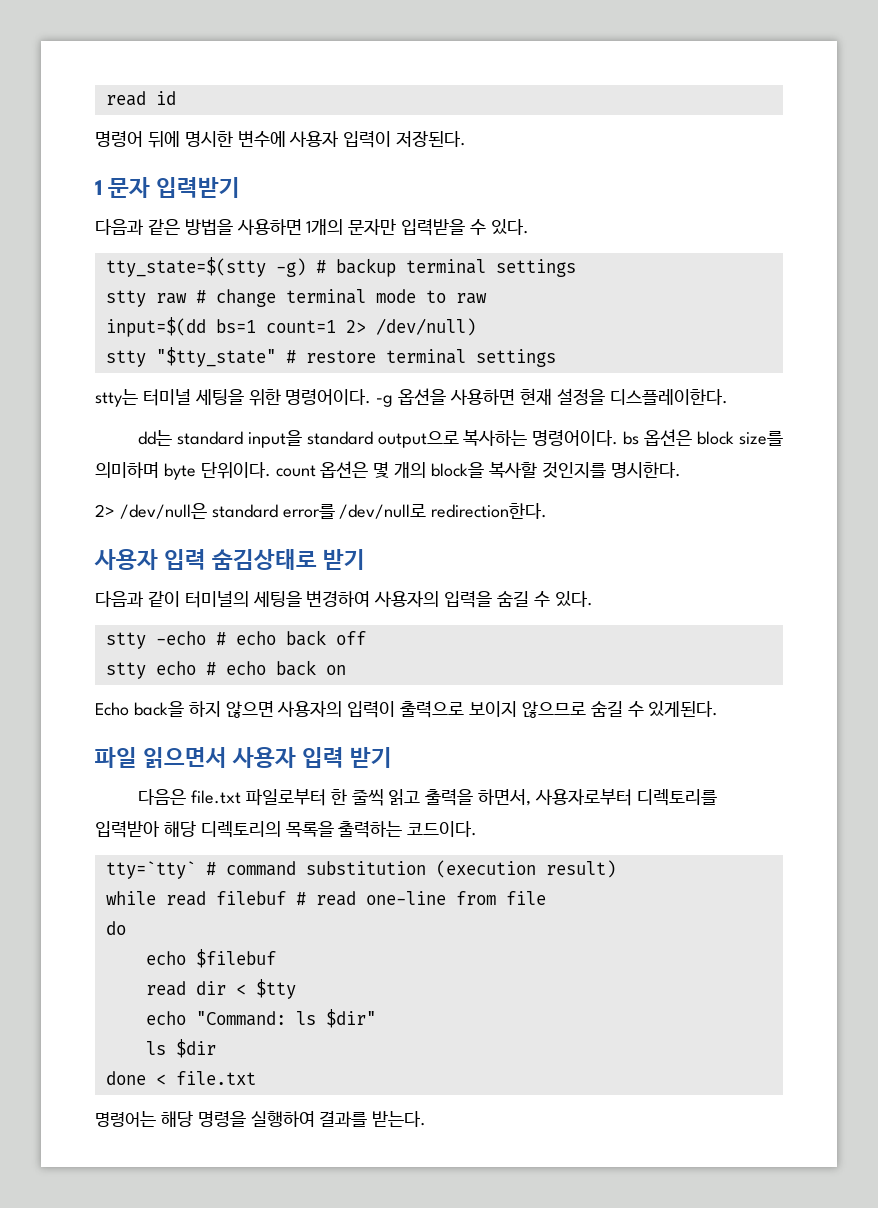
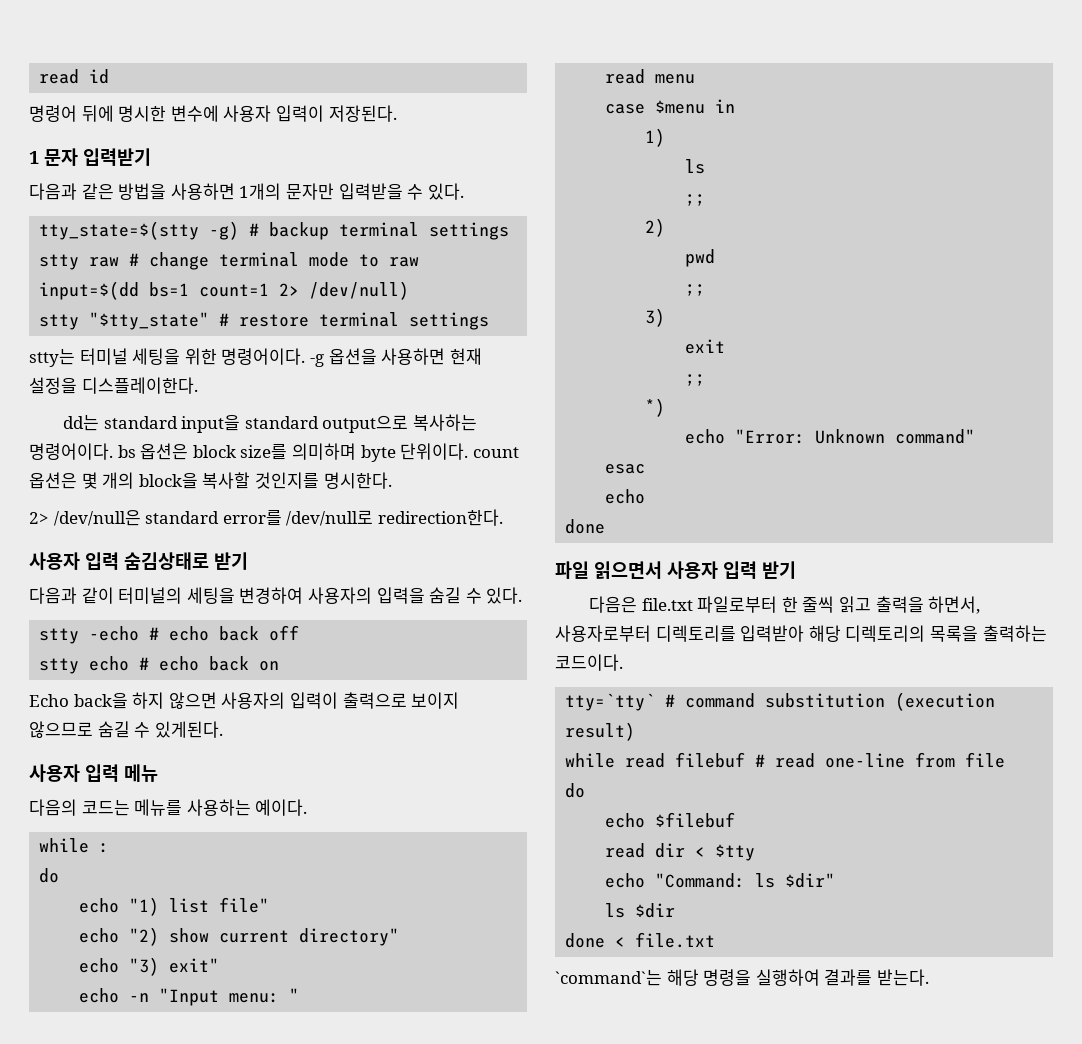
+ 사용자 입력 메뉴
+ 다음의 코드는 메뉴를 사용하는 예이다.
+ while :
+ do
+ echo "1) list file"
+ echo "2) show current directory"
+ echo "3) exit"
+ echo -n "Input menu: "
+ read menu
+ case $menu in
+ 1)
+ ls
+ ;;
+ 2)
+ pwd
+ ;;
+ 3)
+ exit
+ ;;
+ *)
+ echo "Error: Unknown command"
+ esac
+ echo
+ done
- 명령어는 해당 명령을 실행하여 결과를 받는다.
+ `command`는 해당 명령을 실행하여 결과를 받는다.

